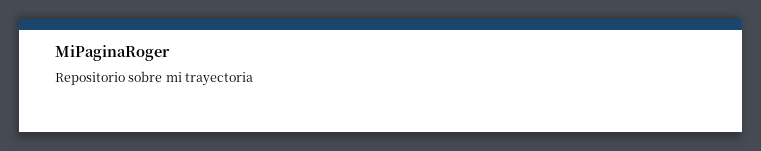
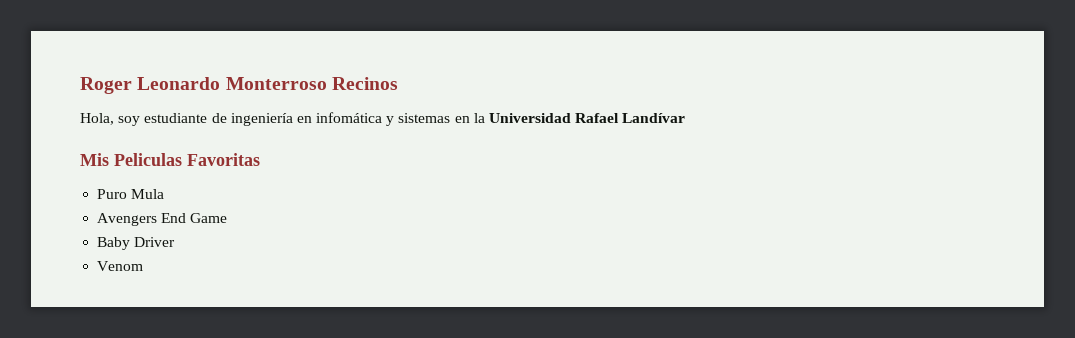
- MiPaginaRoger
- Repositorio sobre mi trayectoria
+ Roger Leonardo Monterroso Recinos
+ Hola, soy estudiante de ingeniería en infomática y sistemas en la Universidad Rafael Landívar
+ Mis Peliculas Favoritas
+ Puro Mula
+ Avengers End Game
+ Baby Driver
+ Venom

